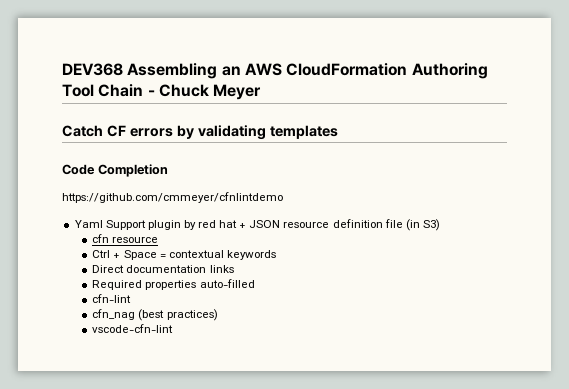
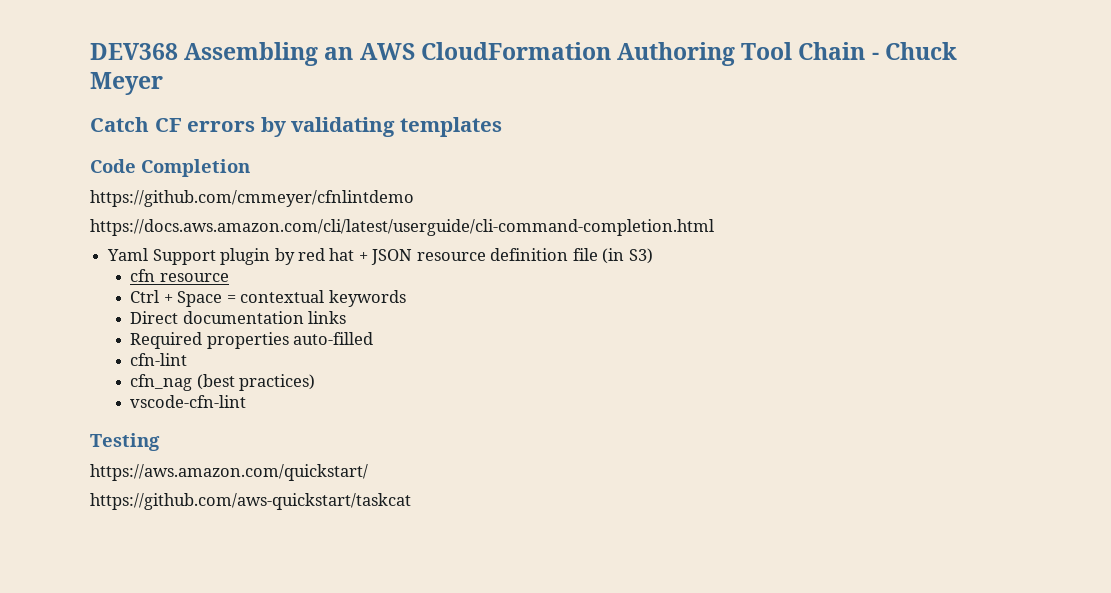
+ https://docs.aws.amazon.com/cli/latest/userguide/cli-command-completion.html
+ Testing
+ https://aws.amazon.com/quickstart/
+ https://github.com/aws-quickstart/taskcat

